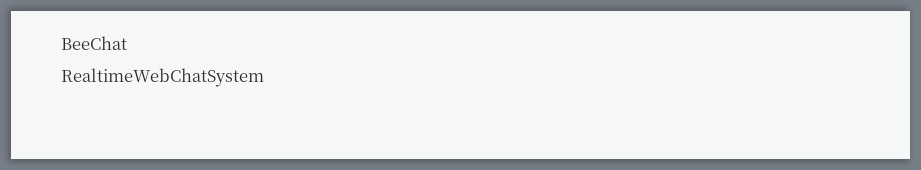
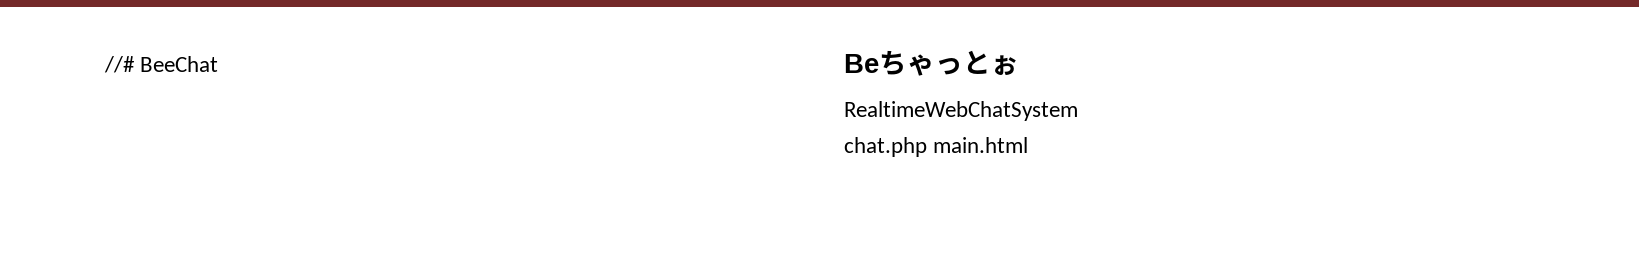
- BeeChat
+ //# BeeChat
+ Beちゃっとぉ
+ chat.php main.html

